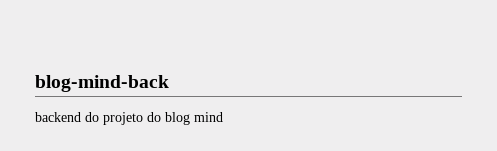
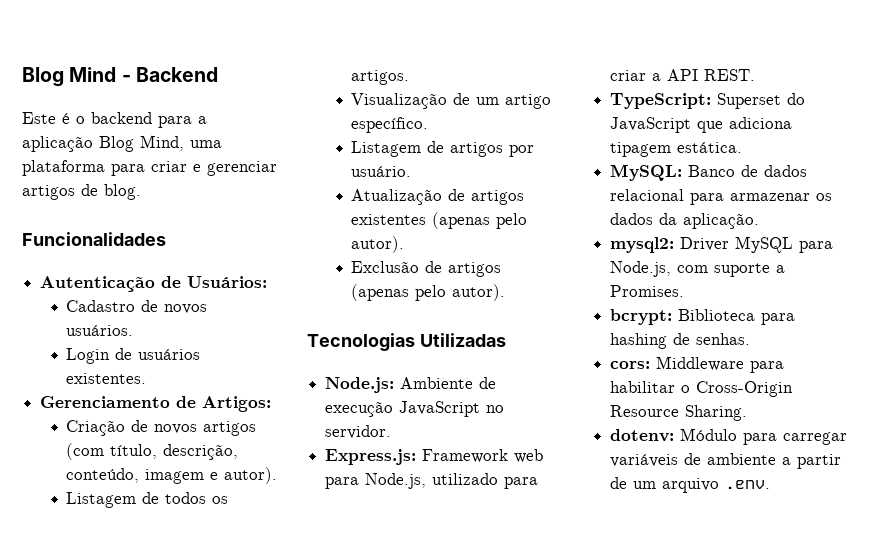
- blog-mind-back
- backend do projeto do blog mind
+ Blog Mind - Backend
+ Este é o backend para a aplicação Blog Mind, uma plataforma para criar e gerenciar artigos de blog.
+ Funcionalidades
+ Autenticação de Usuários:
+ Cadastro de novos usuários.
+ Login de usuários existentes.
+ Gerenciamento de Artigos:
+ Criação de novos artigos (com título, descrição, conteúdo, imagem e autor).
+ Listagem de todos os artigos.
+ Visualização de um artigo específico.
+ Listagem de artigos por usuário.
+ Atualização de artigos existentes (apenas pelo autor).
+ Exclusão de artigos (apenas pelo autor).
+ Tecnologias Utilizadas
+ Node.js: Ambiente de execução JavaScript no servidor.
+ Express.js: Framework web para Node.js, utilizado para criar a API REST.
+ TypeScript: Superset do JavaScript que adiciona tipagem estática.
+ MySQL: Banco de dados relacional para armazenar os dados da aplicação.
+ mysql2: Driver MySQL para Node.js, com suporte a Promises.
+ bcrypt: Biblioteca para hashing de senhas.
+ cors: Middleware para habilitar o Cross-Origin Resource Sharing.
+ dotenv: Módulo para carregar variáveis de ambiente a partir de um arquivo .env.

